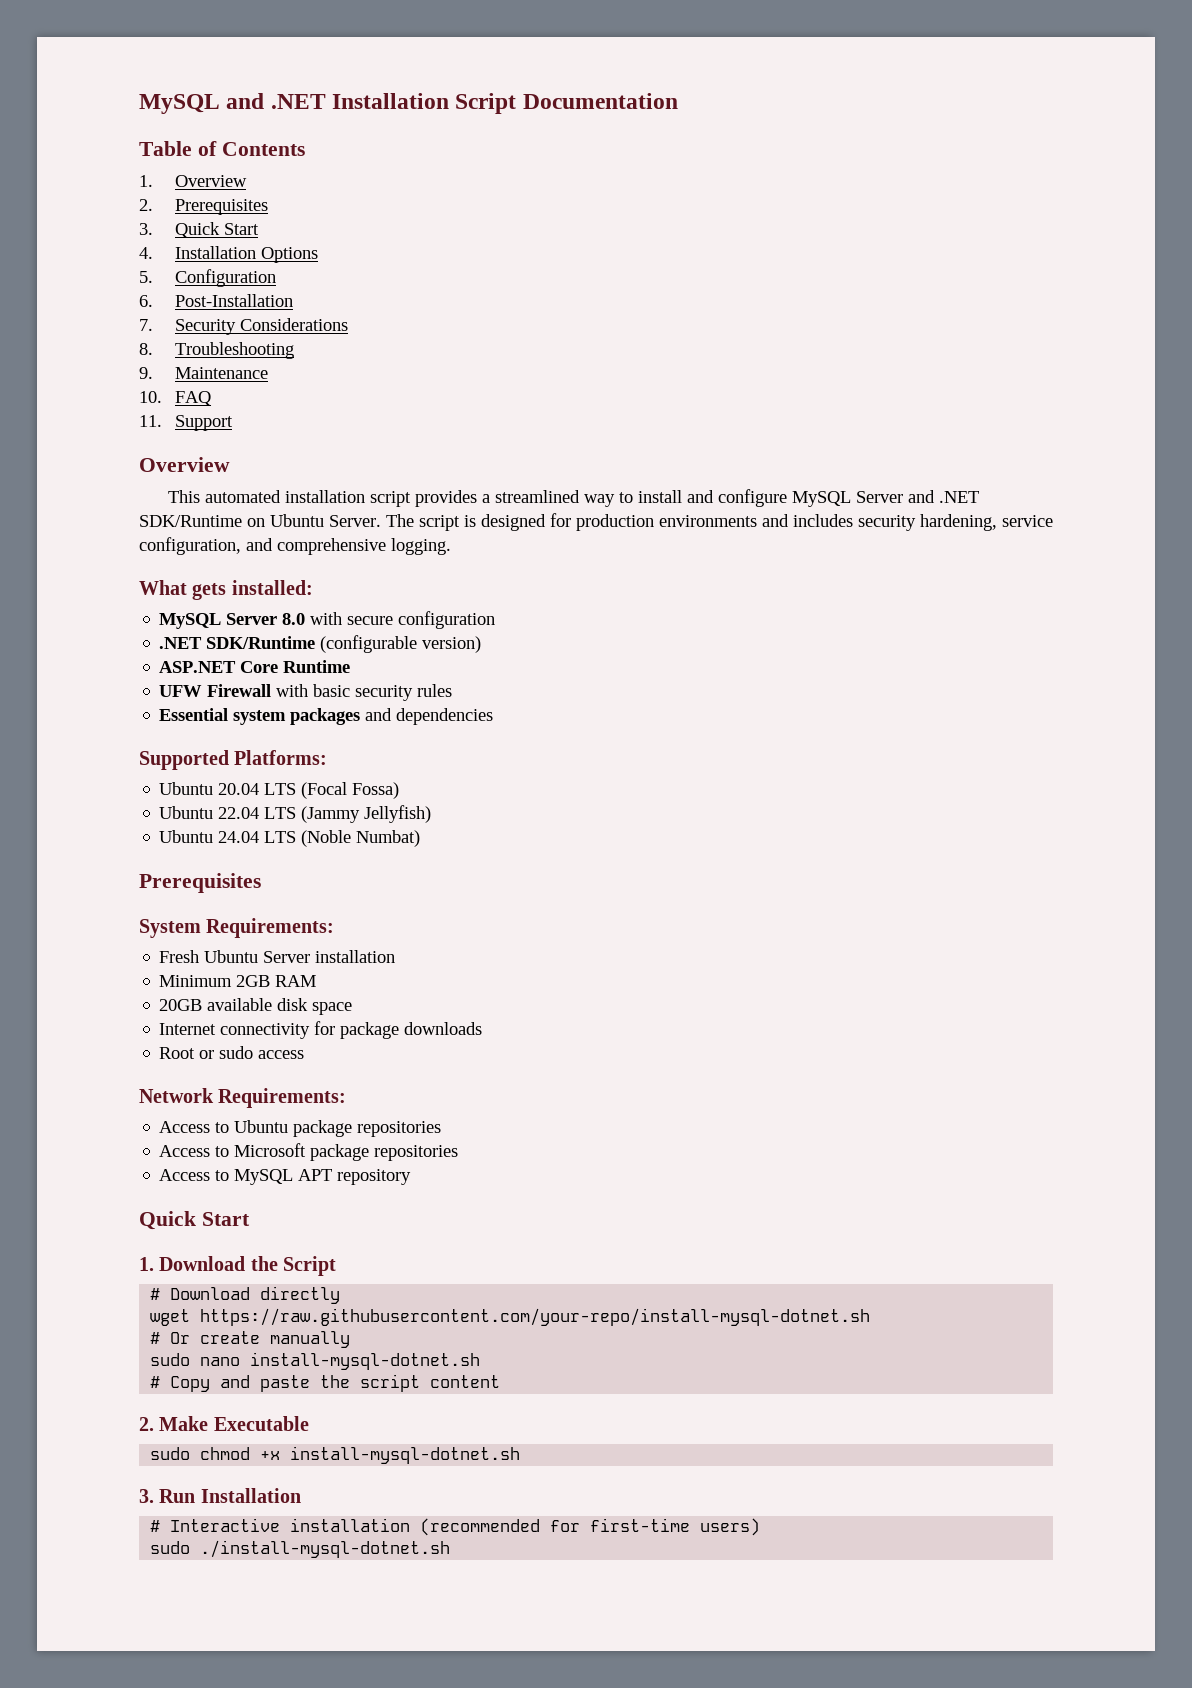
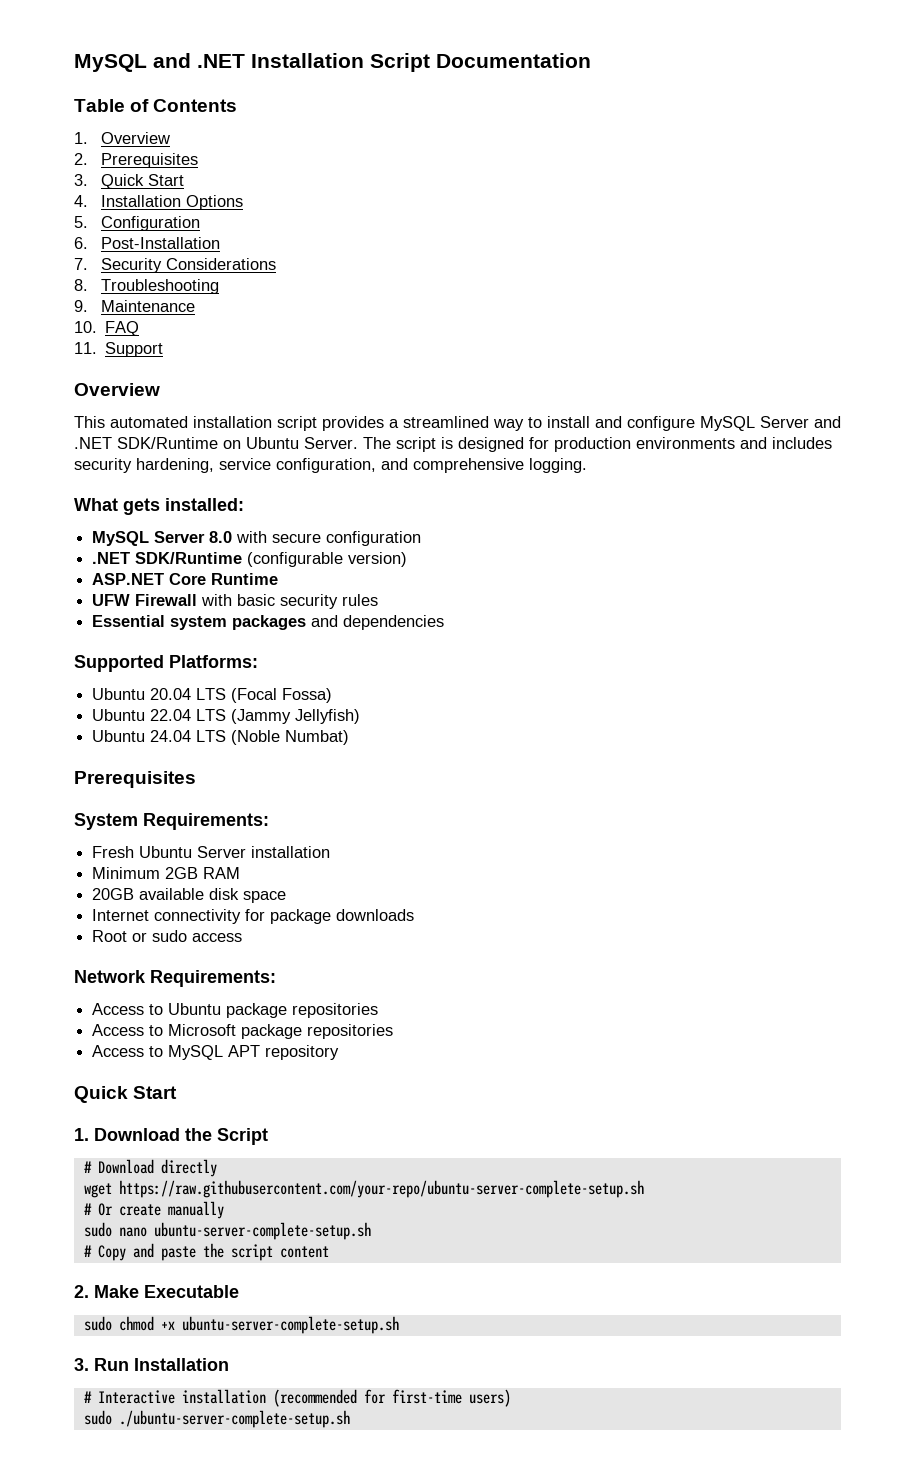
- wget https://raw.githubusercontent.com/your-repo/install-mysql-dotnet.sh
+ wget https://raw.githubusercontent.com/your-repo/ubuntu-server-complete-setup.sh
- sudo nano install-mysql-dotnet.sh
+ sudo nano ubuntu-server-complete-setup.sh
- sudo chmod +x install-mysql-dotnet.sh
+ sudo chmod +x ubuntu-server-complete-setup.sh
- sudo ./install-mysql-dotnet.sh
+ sudo ./ubuntu-server-complete-setup.sh

